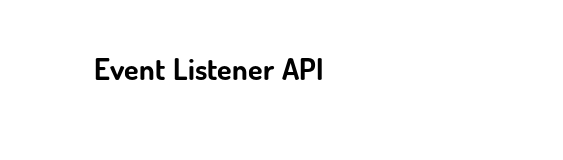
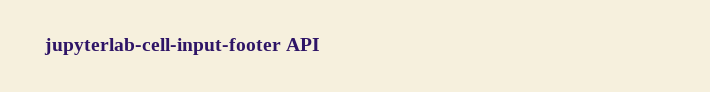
- Event Listener API
+ jupyterlab-cell-input-footer API

